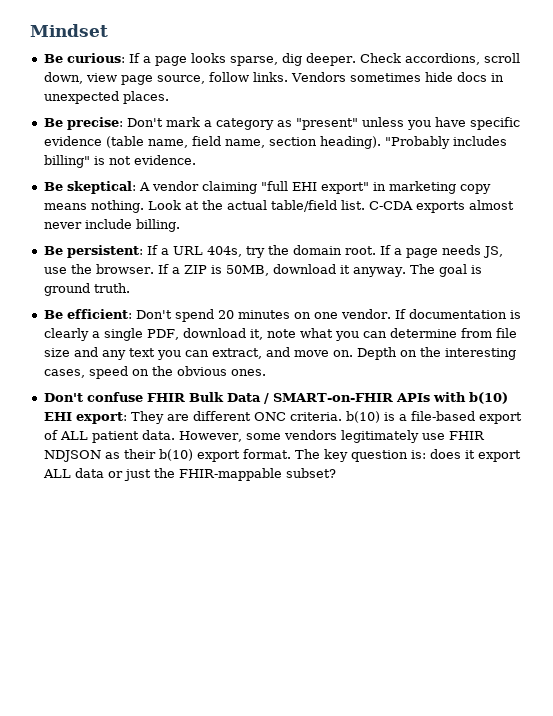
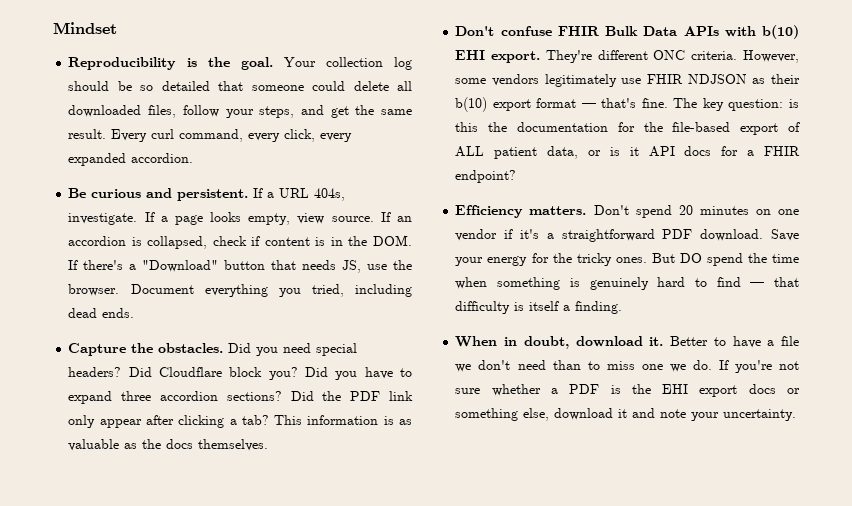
- Be curious: If a page looks sparse, dig deeper. Check accordions, scroll down, view page source, follow links. Vendors sometimes hide docs in unexpected places.
- Be precise: Don't mark a category as "present" unless you have specific evidence (table name, field name, section heading). "Probably includes billing" is not evidence.
- Be skeptical: A vendor claiming "full EHI export" in marketing copy means nothing. Look at the actual table/field list. C-CDA exports almost never include billing.
- Be persistent: If a URL 404s, try the domain root. If a page needs JS, use the browser.
+ Reproducibility is the goal. Your collection log should be so detailed that someone could delete all downloaded files, follow your steps, and get the same result. Every curl command, every click, every expanded accordion.
+ Be curious and persistent. If a URL 404s, investigate. If a page looks empty, view source. If an accordion is collapsed, check if content is in the DOM. If there's a "Download" button that needs JS, use the browser.
- If a ZIP is 50MB, download it anyway. The goal is ground truth.
- Be efficient: Don't spend 20 minutes on one vendor. If documentation is clearly a single PDF, download it, note what you can determine from file size and any text you can extract, and move on. Depth on the interesting cases, speed on the obvious ones.
+ Document everything you tried, including dead ends.
+ Capture the obstacles. Did you need special headers? Did Cloudflare block you? Did you have to expand three accordion sections? Did the PDF link only appear after clicking a tab? This information is as valuable as the docs themselves.
- Don't confuse FHIR Bulk Data / SMART-on-FHIR APIs with b(10) EHI export: They are different ONC criteria. b(10) is a file-based export of ALL patient data.
+ Don't confuse FHIR Bulk Data APIs with b(10) EHI export. They're different ONC criteria.
- However, some vendors legitimately use FHIR NDJSON as their b(10) export format. The key question is: does it export ALL data or just the FHIR-mappable subset?
+ However, some vendors legitimately use FHIR NDJSON as their b(10) export format — that's fine. The key question: is this the documentation for the file-based export of ALL patient data, or is it API docs for a FHIR endpoint?
+ Efficiency matters. Don't spend 20 minutes on one vendor if it's a straightforward PDF download. Save your energy for the tricky ones. But DO spend the time when something is genuinely hard to find — that difficulty is itself a finding.
+ When in doubt, download it. Better to have a file we don't need than to miss one we do. If you're not sure whether a PDF is the EHI export docs or something else, download it and note your uncertainty.

